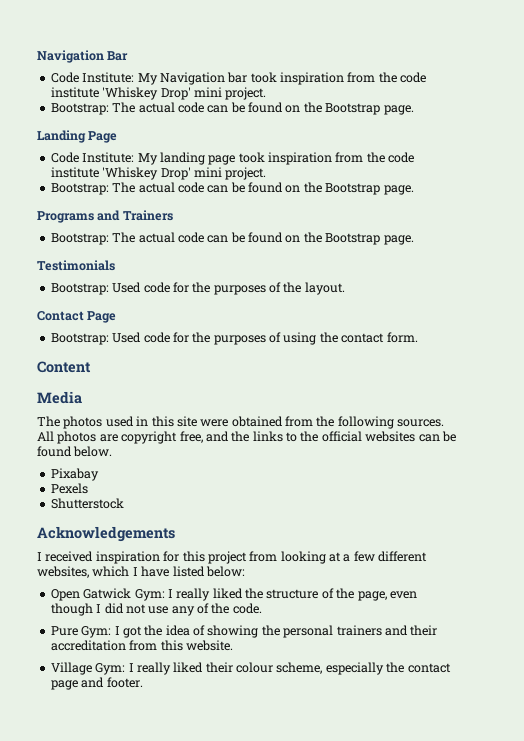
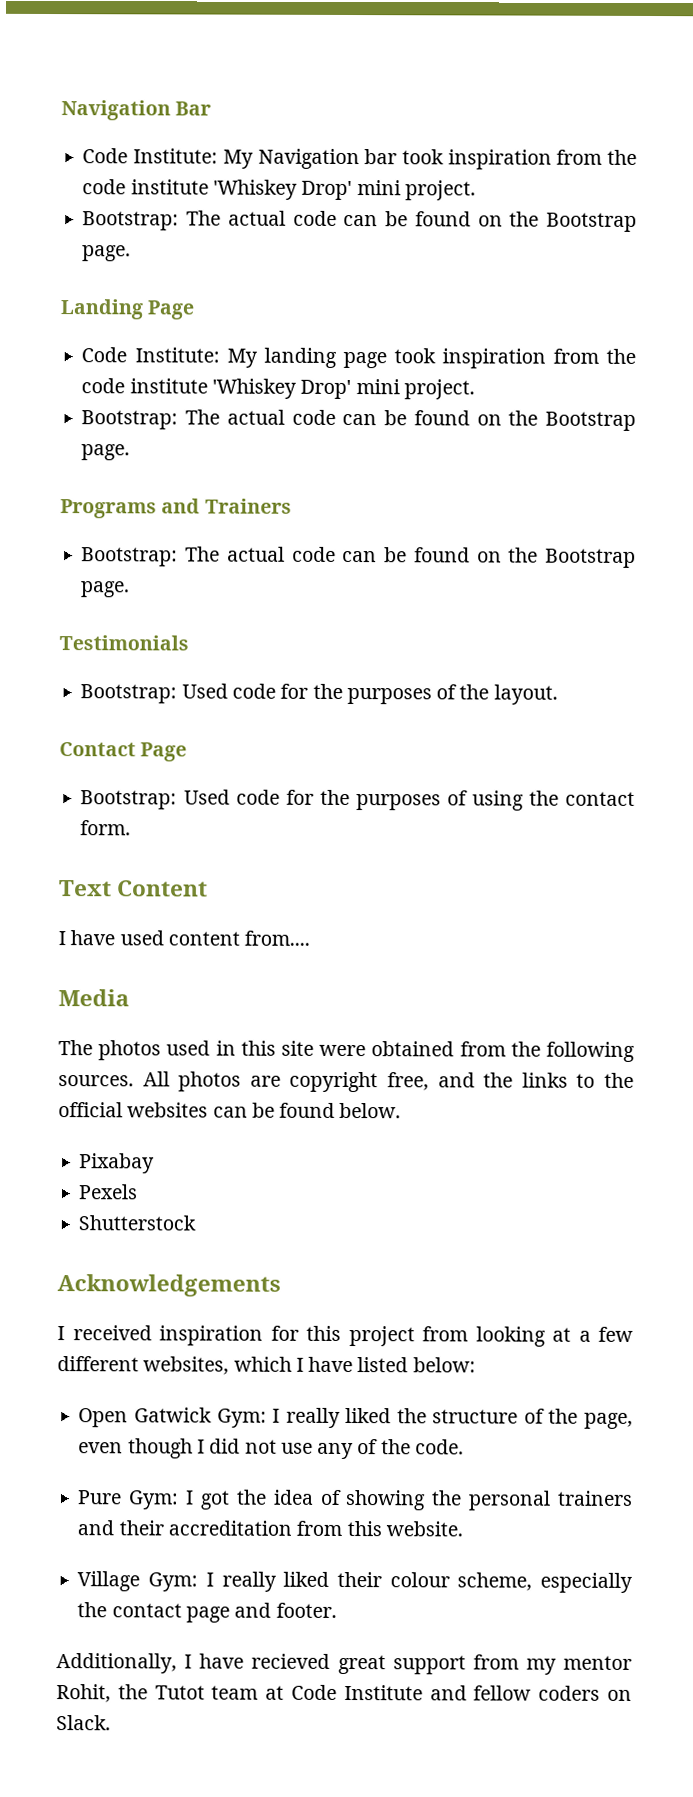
- Content
+ Text Content
+ I have used content from....
+ Additionally, I have recieved great support from my mentor Rohit, the Tutot team at Code Institute and fellow coders on Slack.

